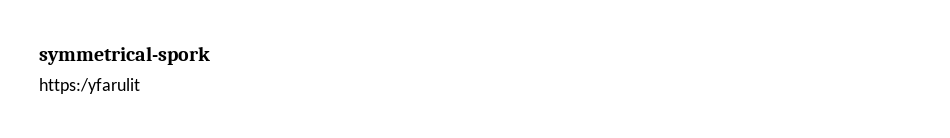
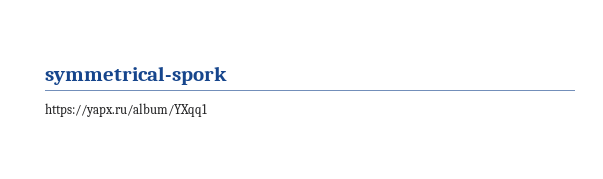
- https:/yfarulit
+ https://yapx.ru/album/YXqq1

